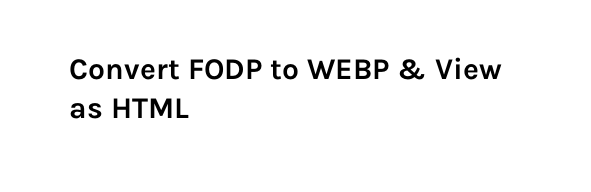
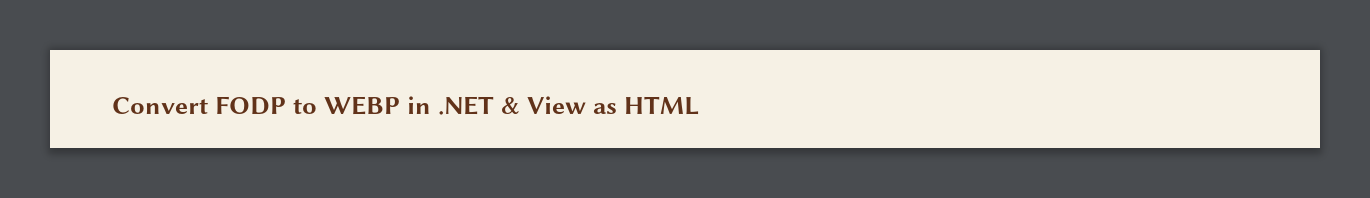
- Convert FODP to WEBP & View as HTML
+ Convert FODP to WEBP in .NET & View as HTML

